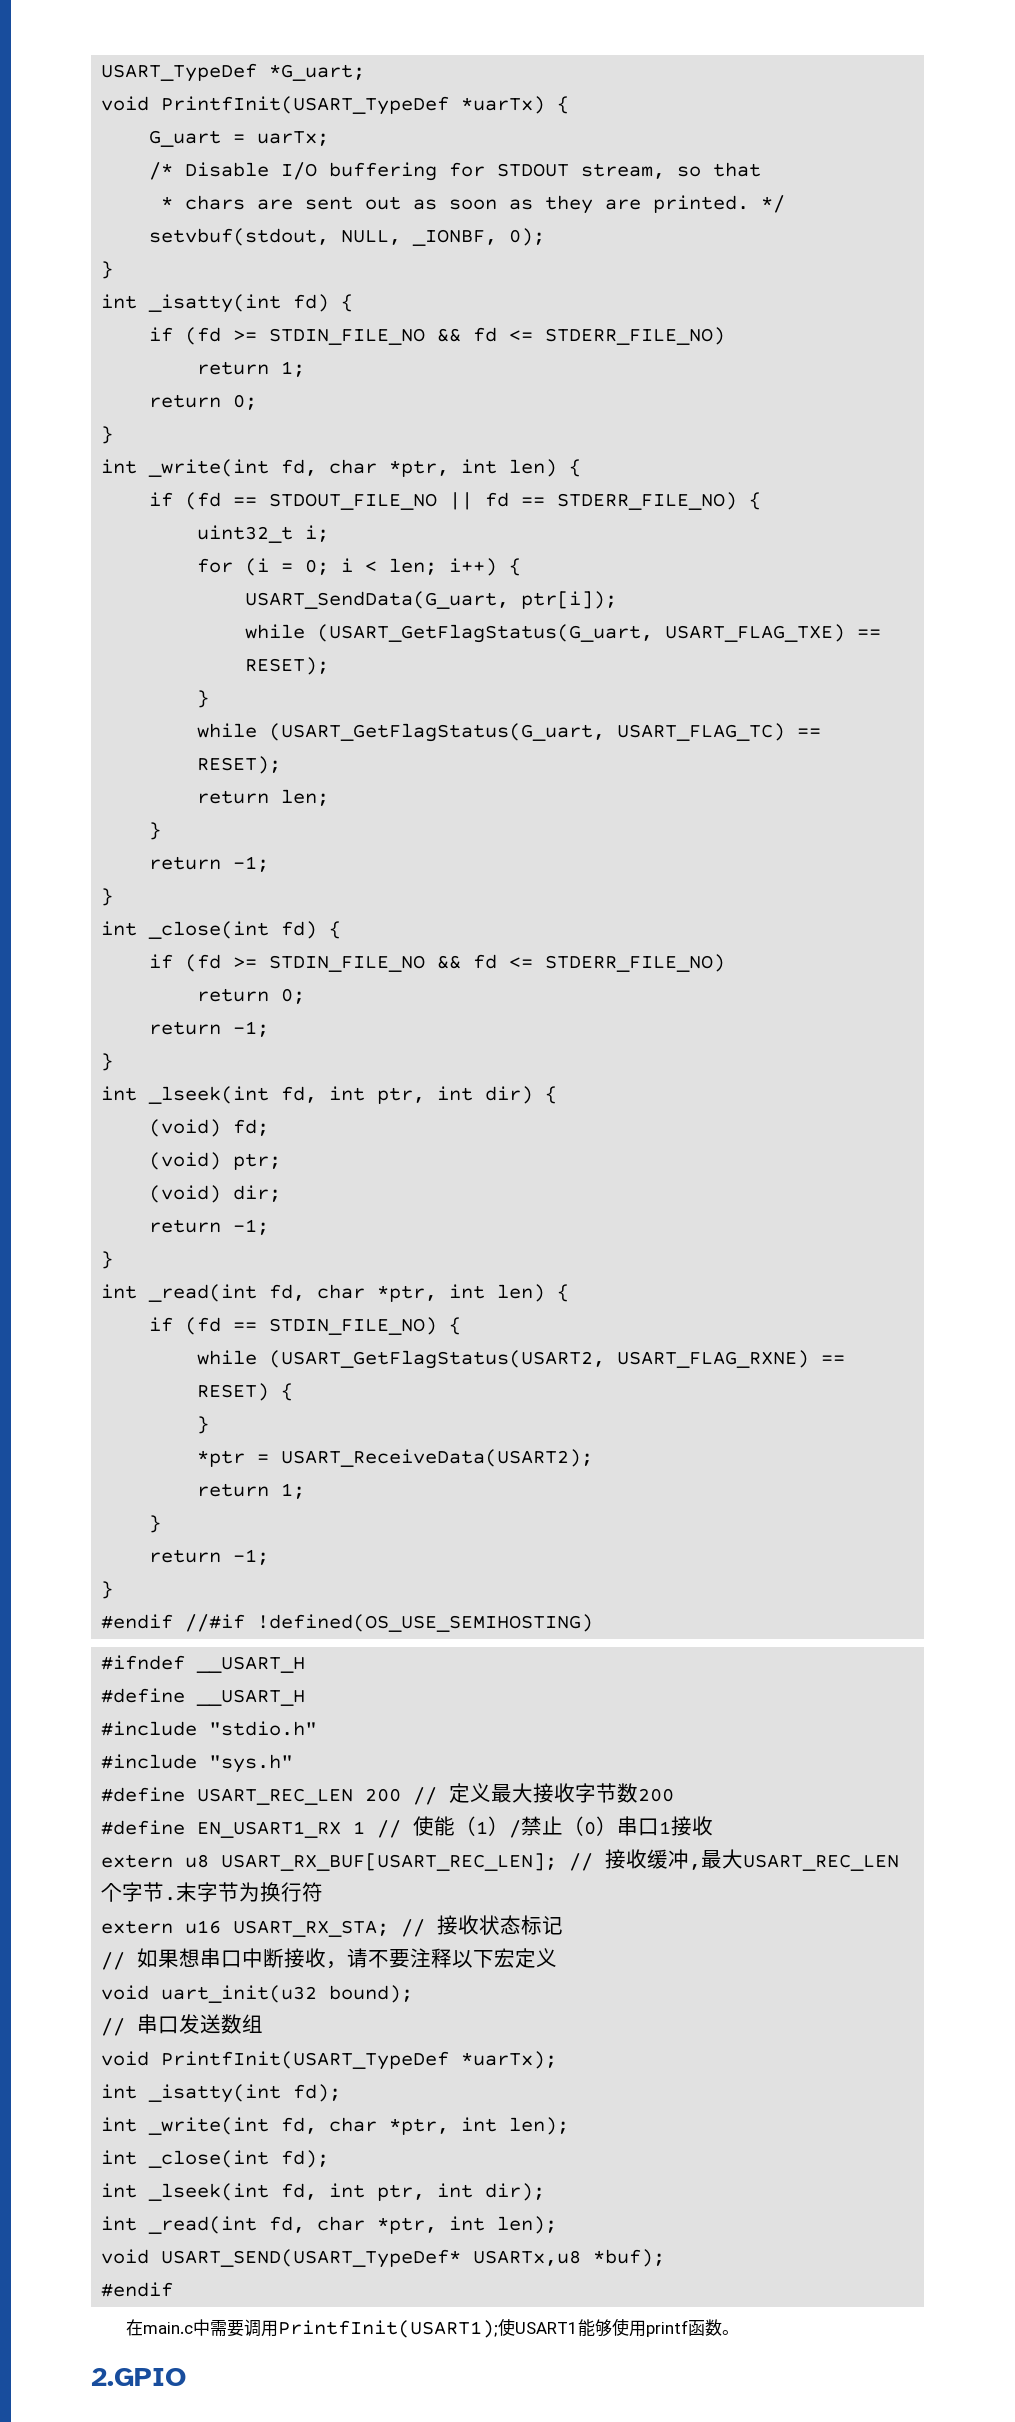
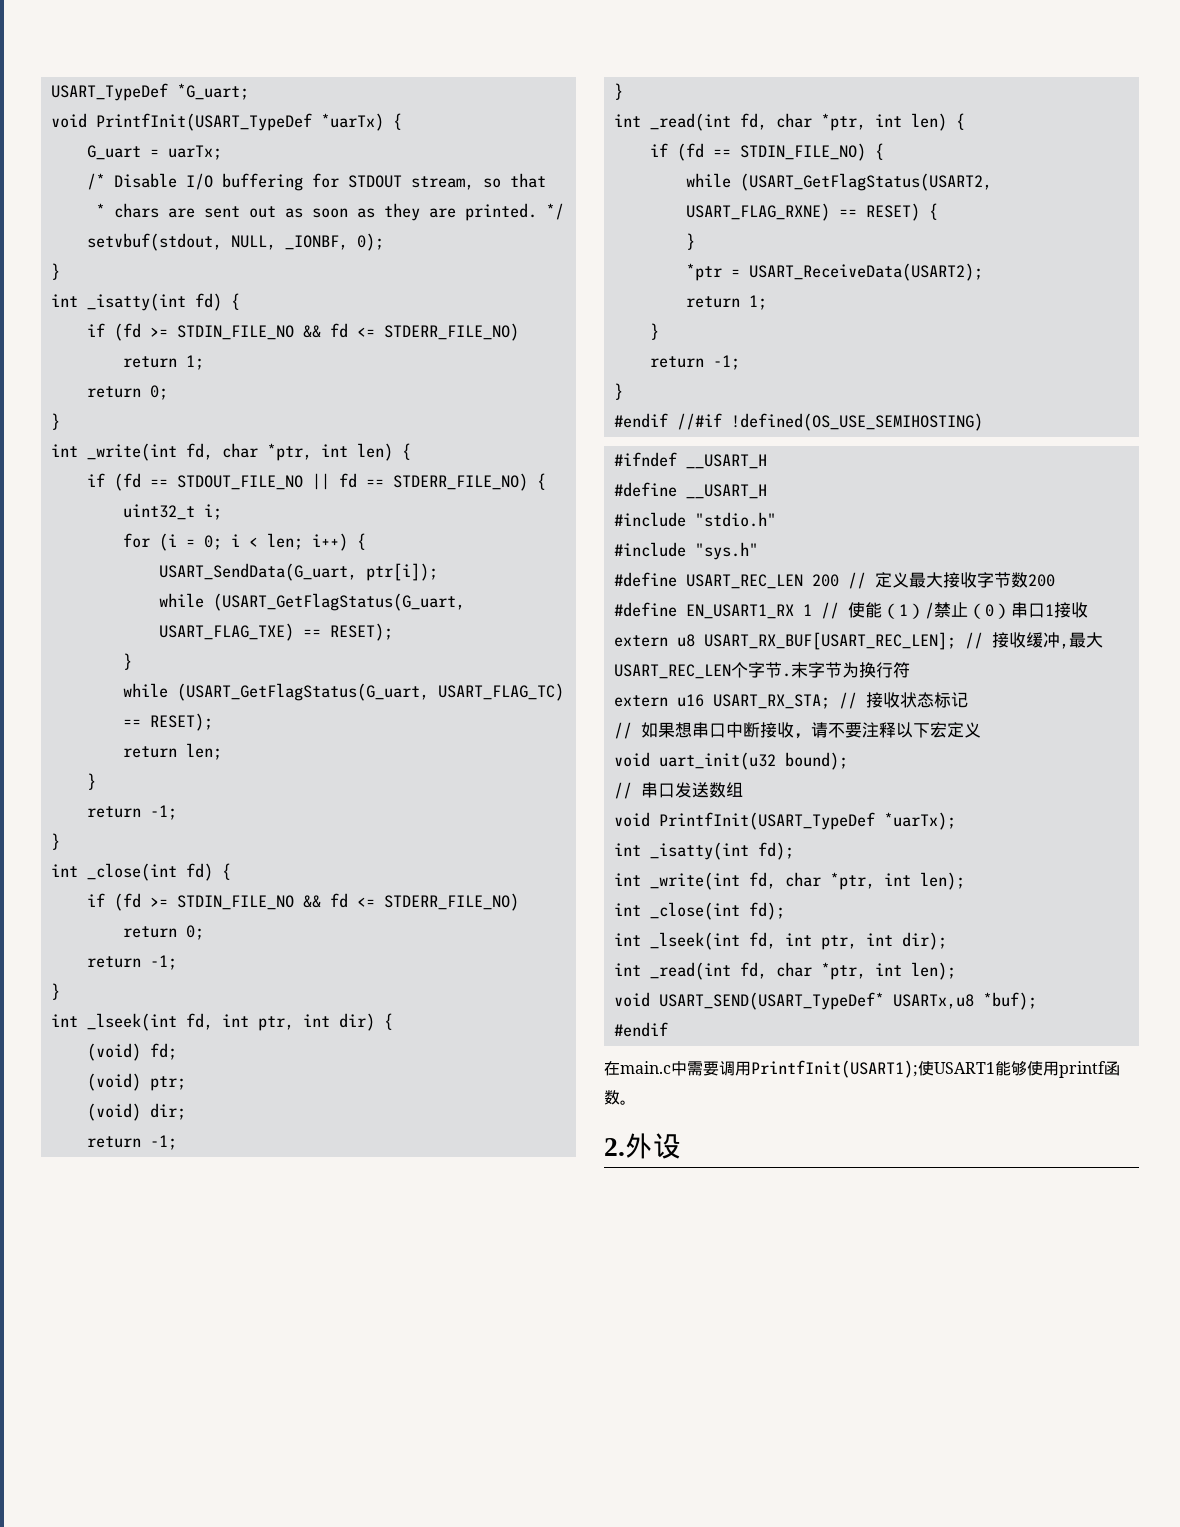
- 2.GPIO
+ 2.外设

